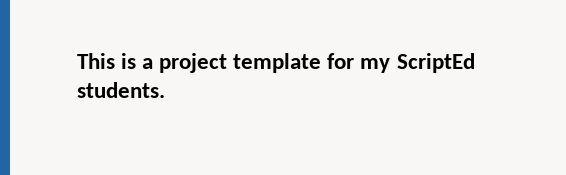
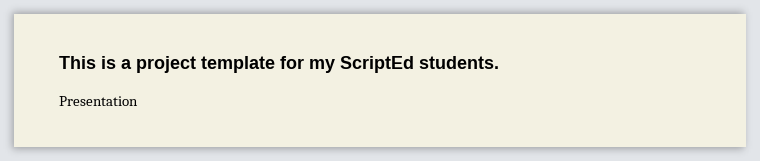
+ Presentation

